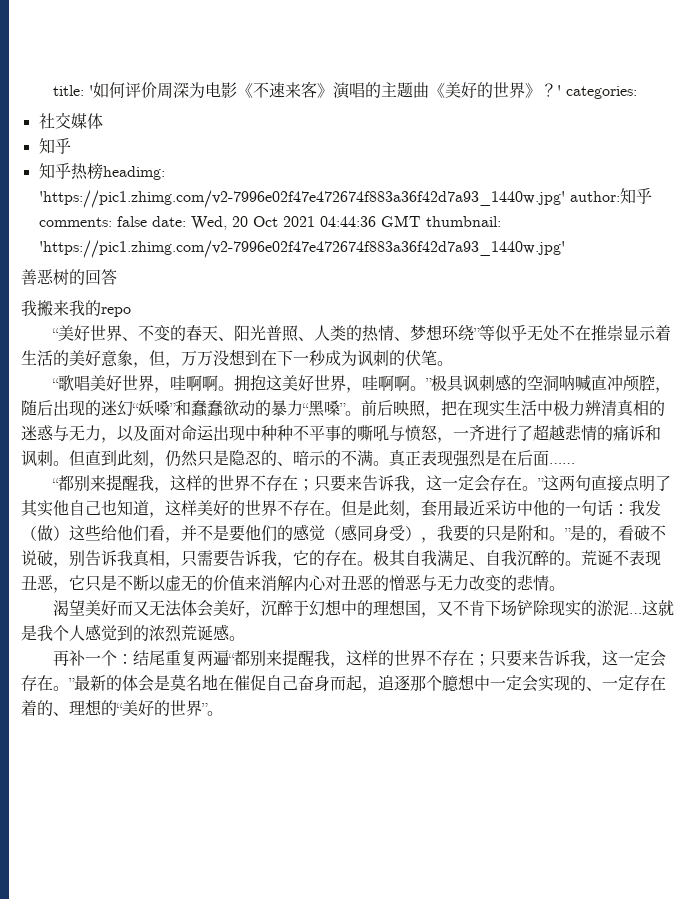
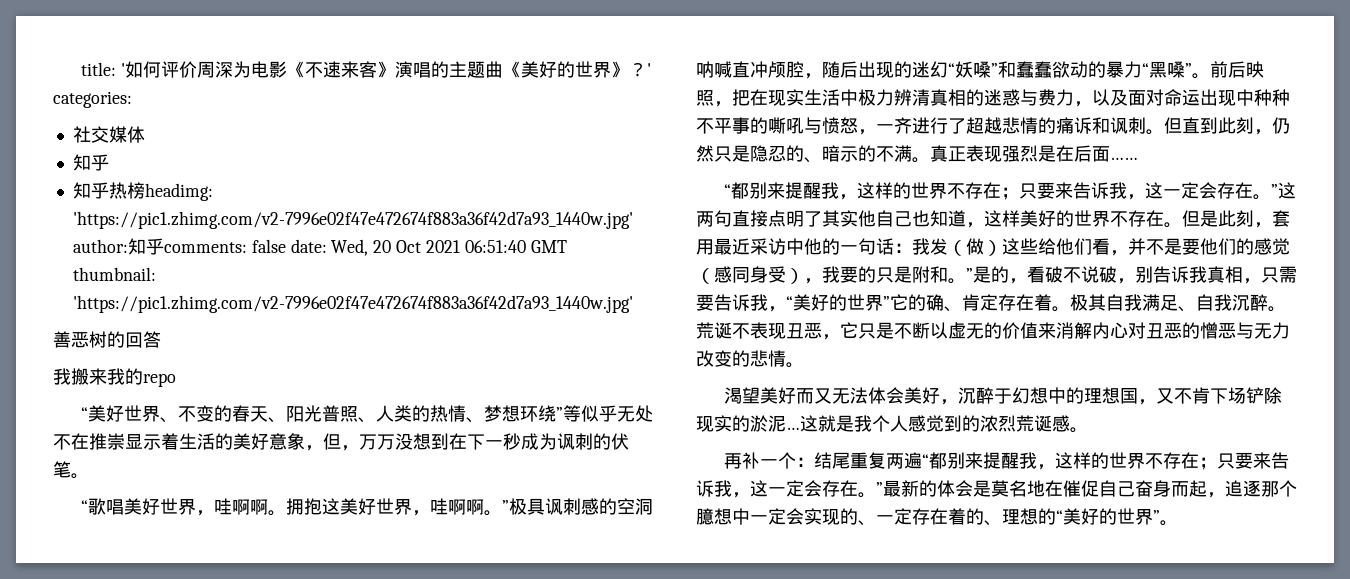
- 知乎热榜headimg: 'https://pic1.zhimg.com/v2-7996e02f47e472674f883a36f42d7a93_1440w.jpg' author:知乎comments: false date: Wed, 20 Oct 2021 04:44:36 GMT thumbnail: 'https://pic1.zhimg.com/v2-7996e02f47e472674f883a36f42d7a93_1440w.jpg'
+ 知乎热榜headimg: 'https://pic1.zhimg.com/v2-7996e02f47e472674f883a36f42d7a93_1440w.jpg' author:知乎comments: false date: Wed, 20 Oct 2021 06:51:40 GMT thumbnail: 'https://pic1.zhimg.com/v2-7996e02f47e472674f883a36f42d7a93_1440w.jpg'
- 前后映照，把在现实生活中极力辨清真相的迷惑与无力，以及面对命运出现中种种不平事的嘶吼与愤怒，一齐进行了超越悲情的痛诉和讽刺。
+ 前后映照，把在现实生活中极力辨清真相的迷惑与费力，以及面对命运出现中种种不平事的嘶吼与愤怒，一齐进行了超越悲情的痛诉和讽刺。
- 但是此刻，套用最近采访中他的一句话：我发（做）这些给他们看，并不是要他们的感觉（感同身受），我要的只是附和。”是的，看破不说破，别告诉我真相，只需要告诉我，它的存在。
+ 但是此刻，套用最近采访中他的一句话：我发（做）这些给他们看，并不是要他们的感觉（感同身受），我要的只是附和。”是的，看破不说破，别告诉我真相，只需要告诉我，“美好的世界”它的确、肯定存在着。
- 极其自我满足、自我沉醉的。
+ 极其自我满足、自我沉醉。

